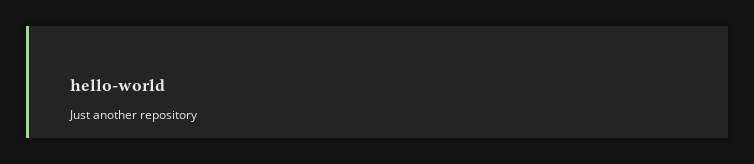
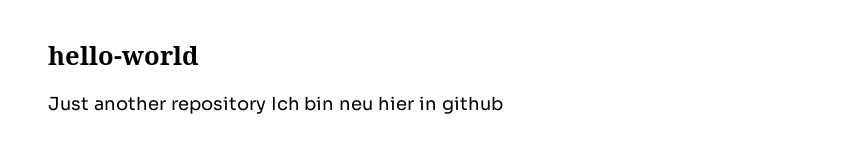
- Just another repository
+ Just another repository Ich bin neu hier in github

